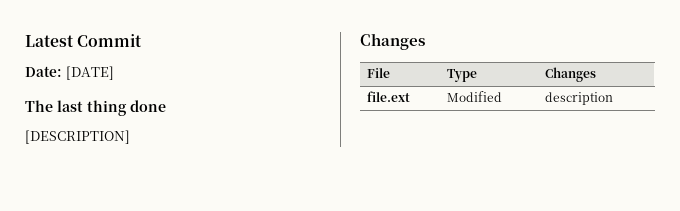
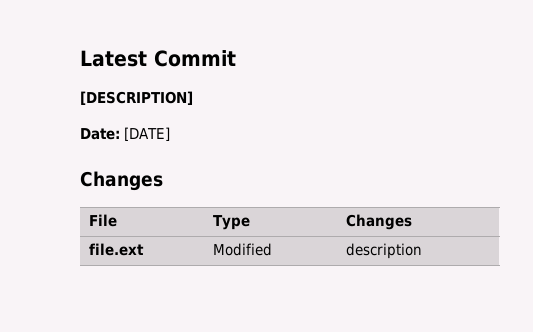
+ [DESCRIPTION]
- The last thing done
- [DESCRIPTION]

